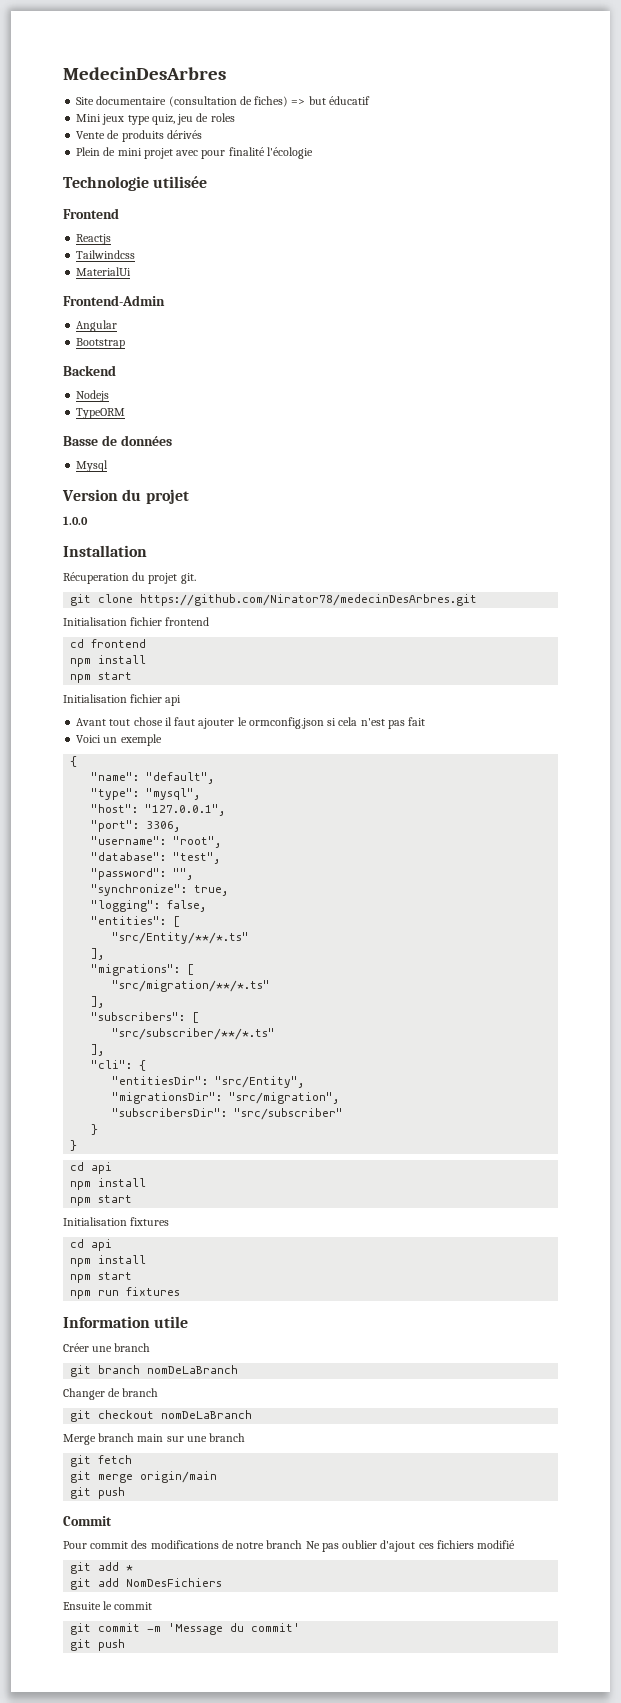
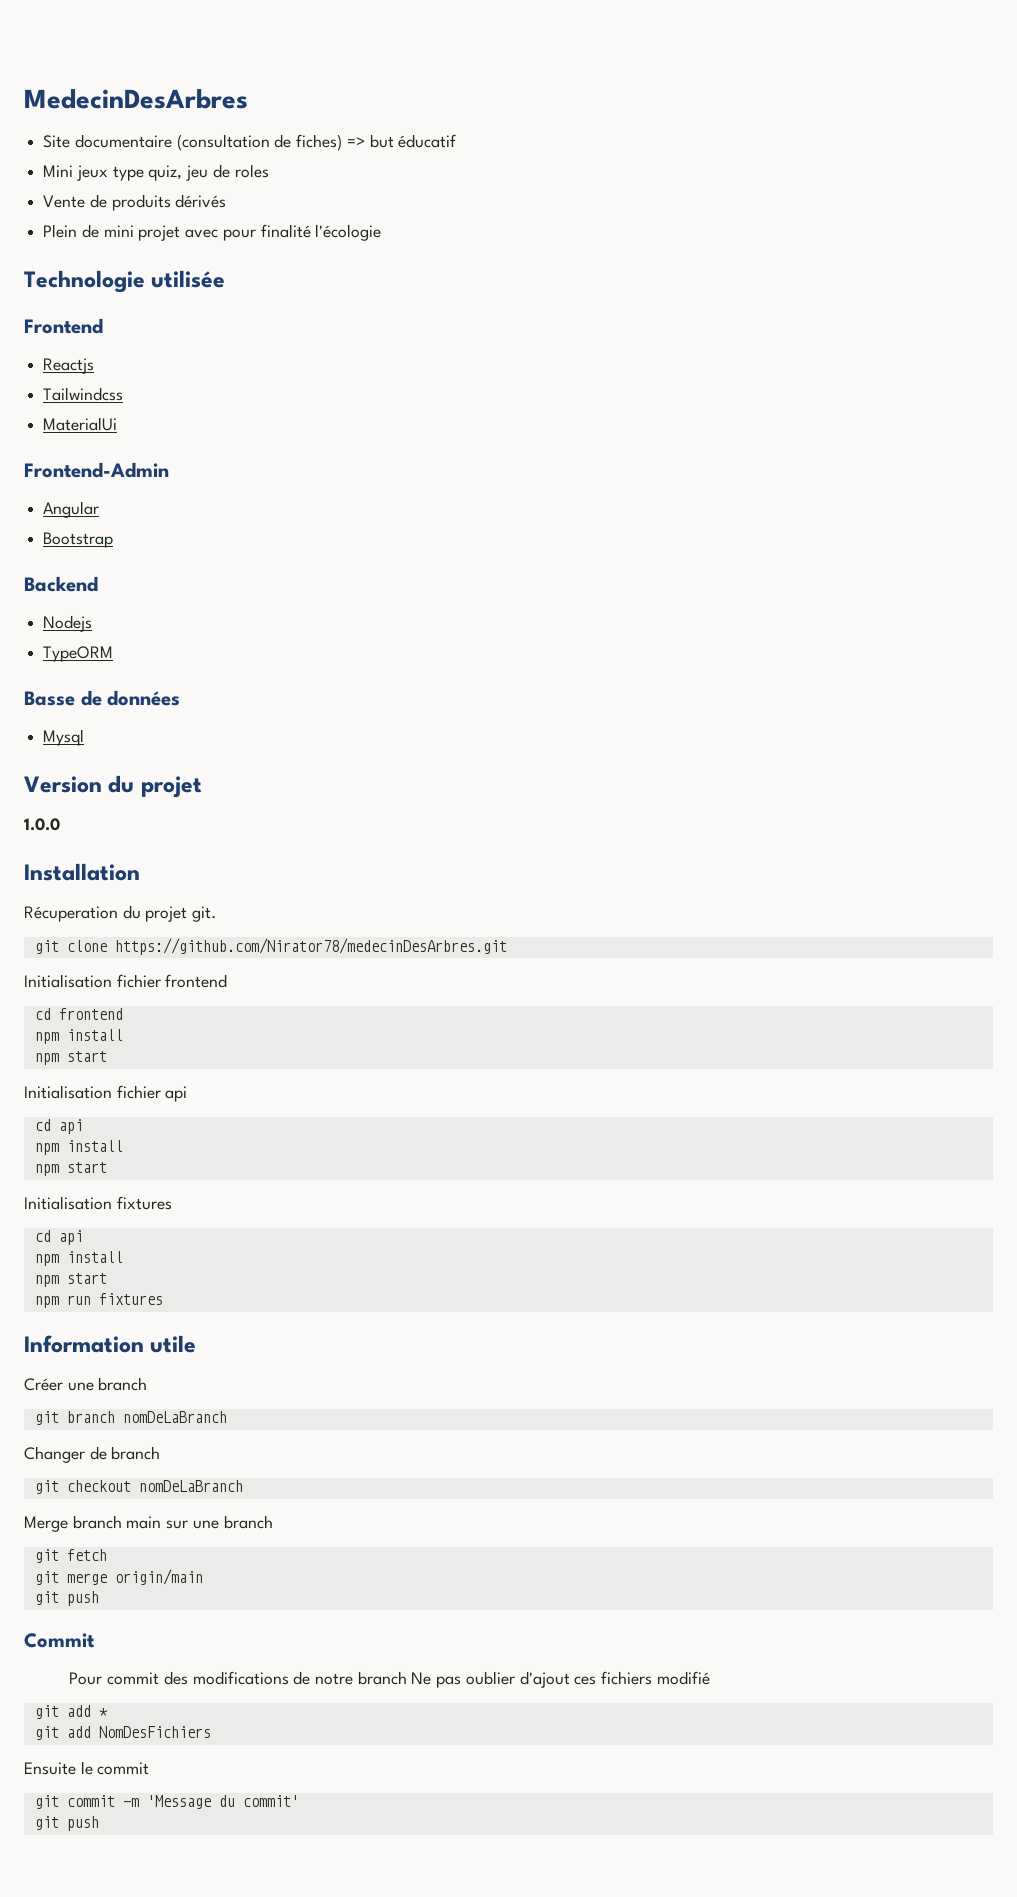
- Avant tout chose il faut ajouter le ormconfig.json si cela n'est pas fait
- Voici un exemple
- {
- "name": "default",
- "type": "mysql",
- "host": "127.0.0.1",
- "port": 3306,
- "username": "root",
- "database": "test",
- "password": "",
- "synchronize": true,
- "logging": false,
- "entities": [
- "src/Entity/**/*.ts"
- ],
- "migrations": [
- "src/migration/**/*.ts"
- ],
- "subscribers": [
- "src/subscriber/**/*.ts"
- ],
- "cli": {
- "entitiesDir": "src/Entity",
- "migrationsDir": "src/migration",
- "subscribersDir": "src/subscriber"
- }
- }

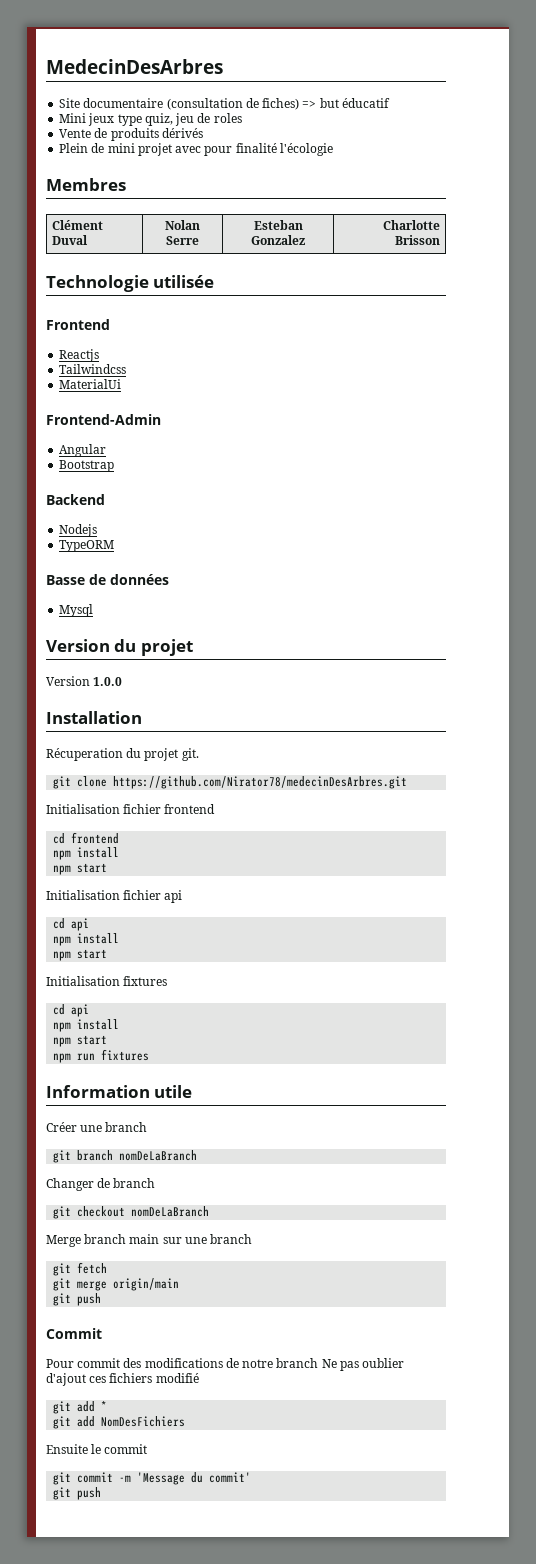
+ Membres
+ Clément Duval | Nolan Serre | Esteban Gonzalez | Charlotte Brisson
- 1.0.0
+ Version 1.0.0

